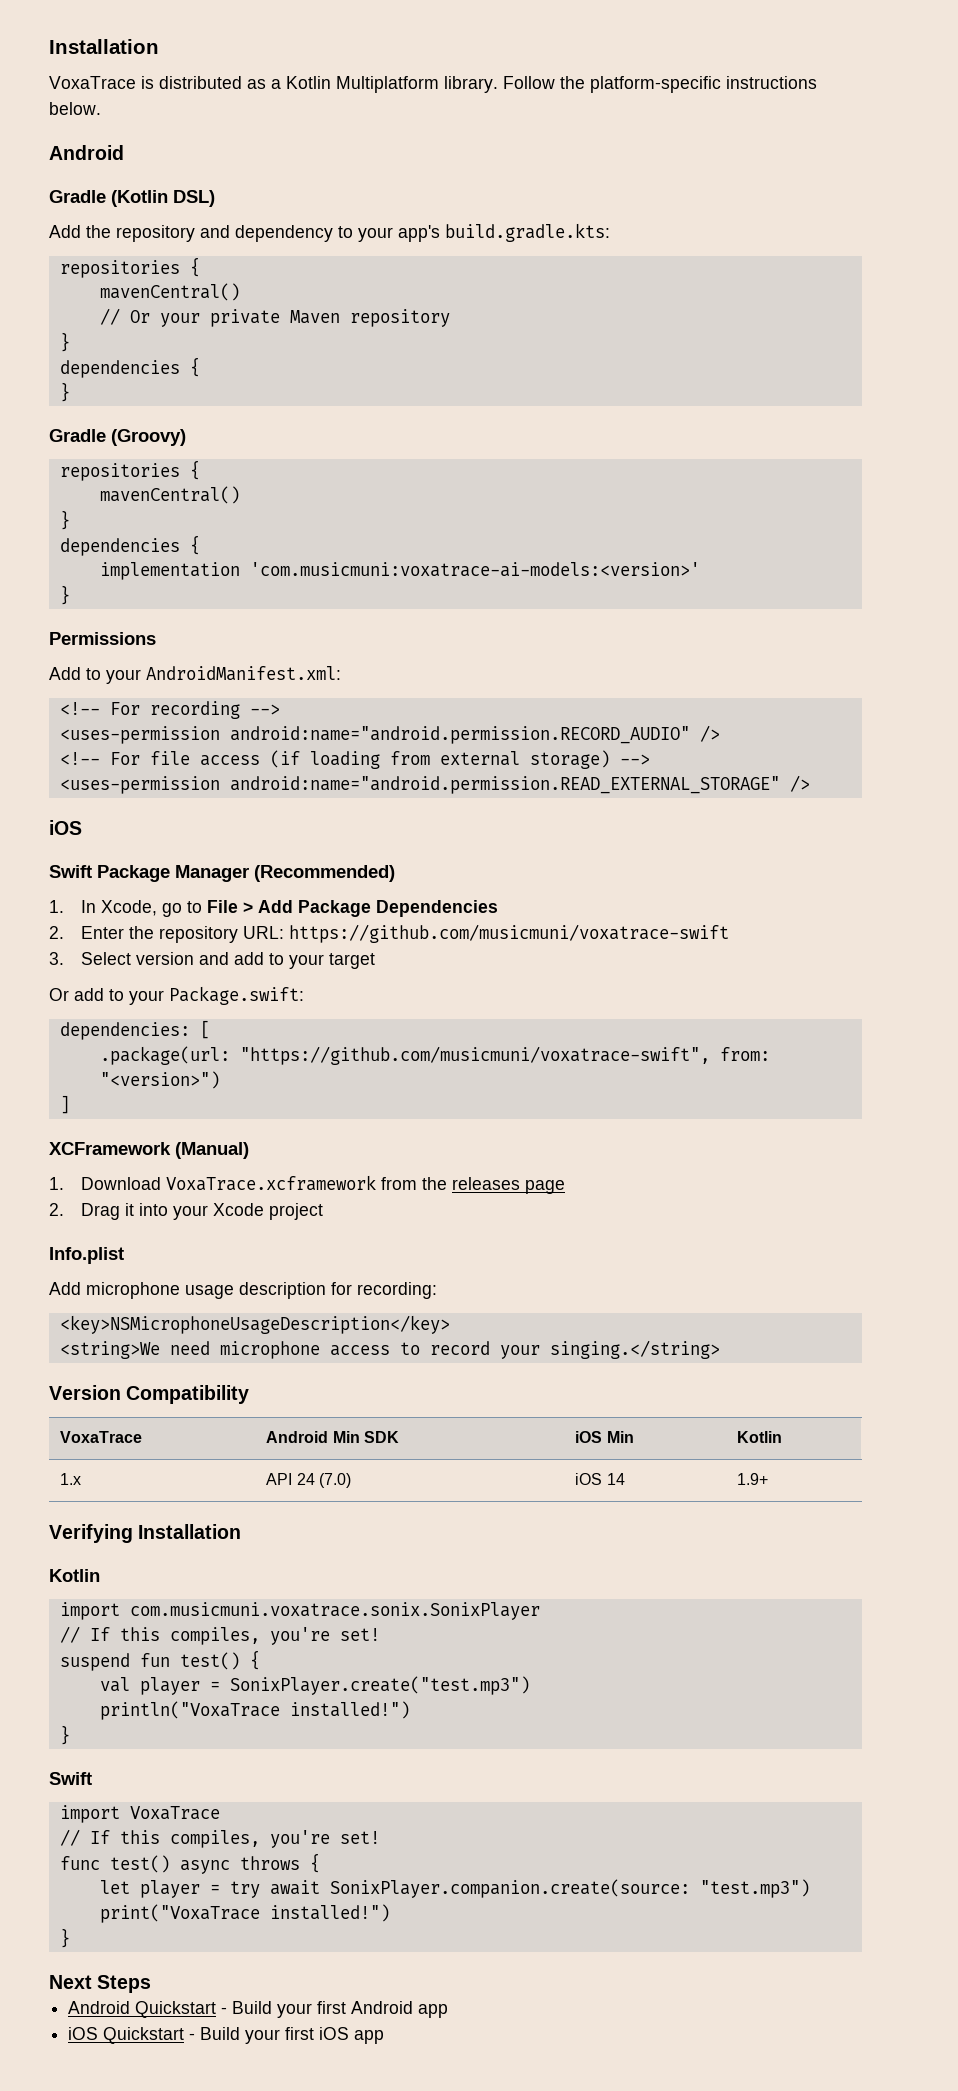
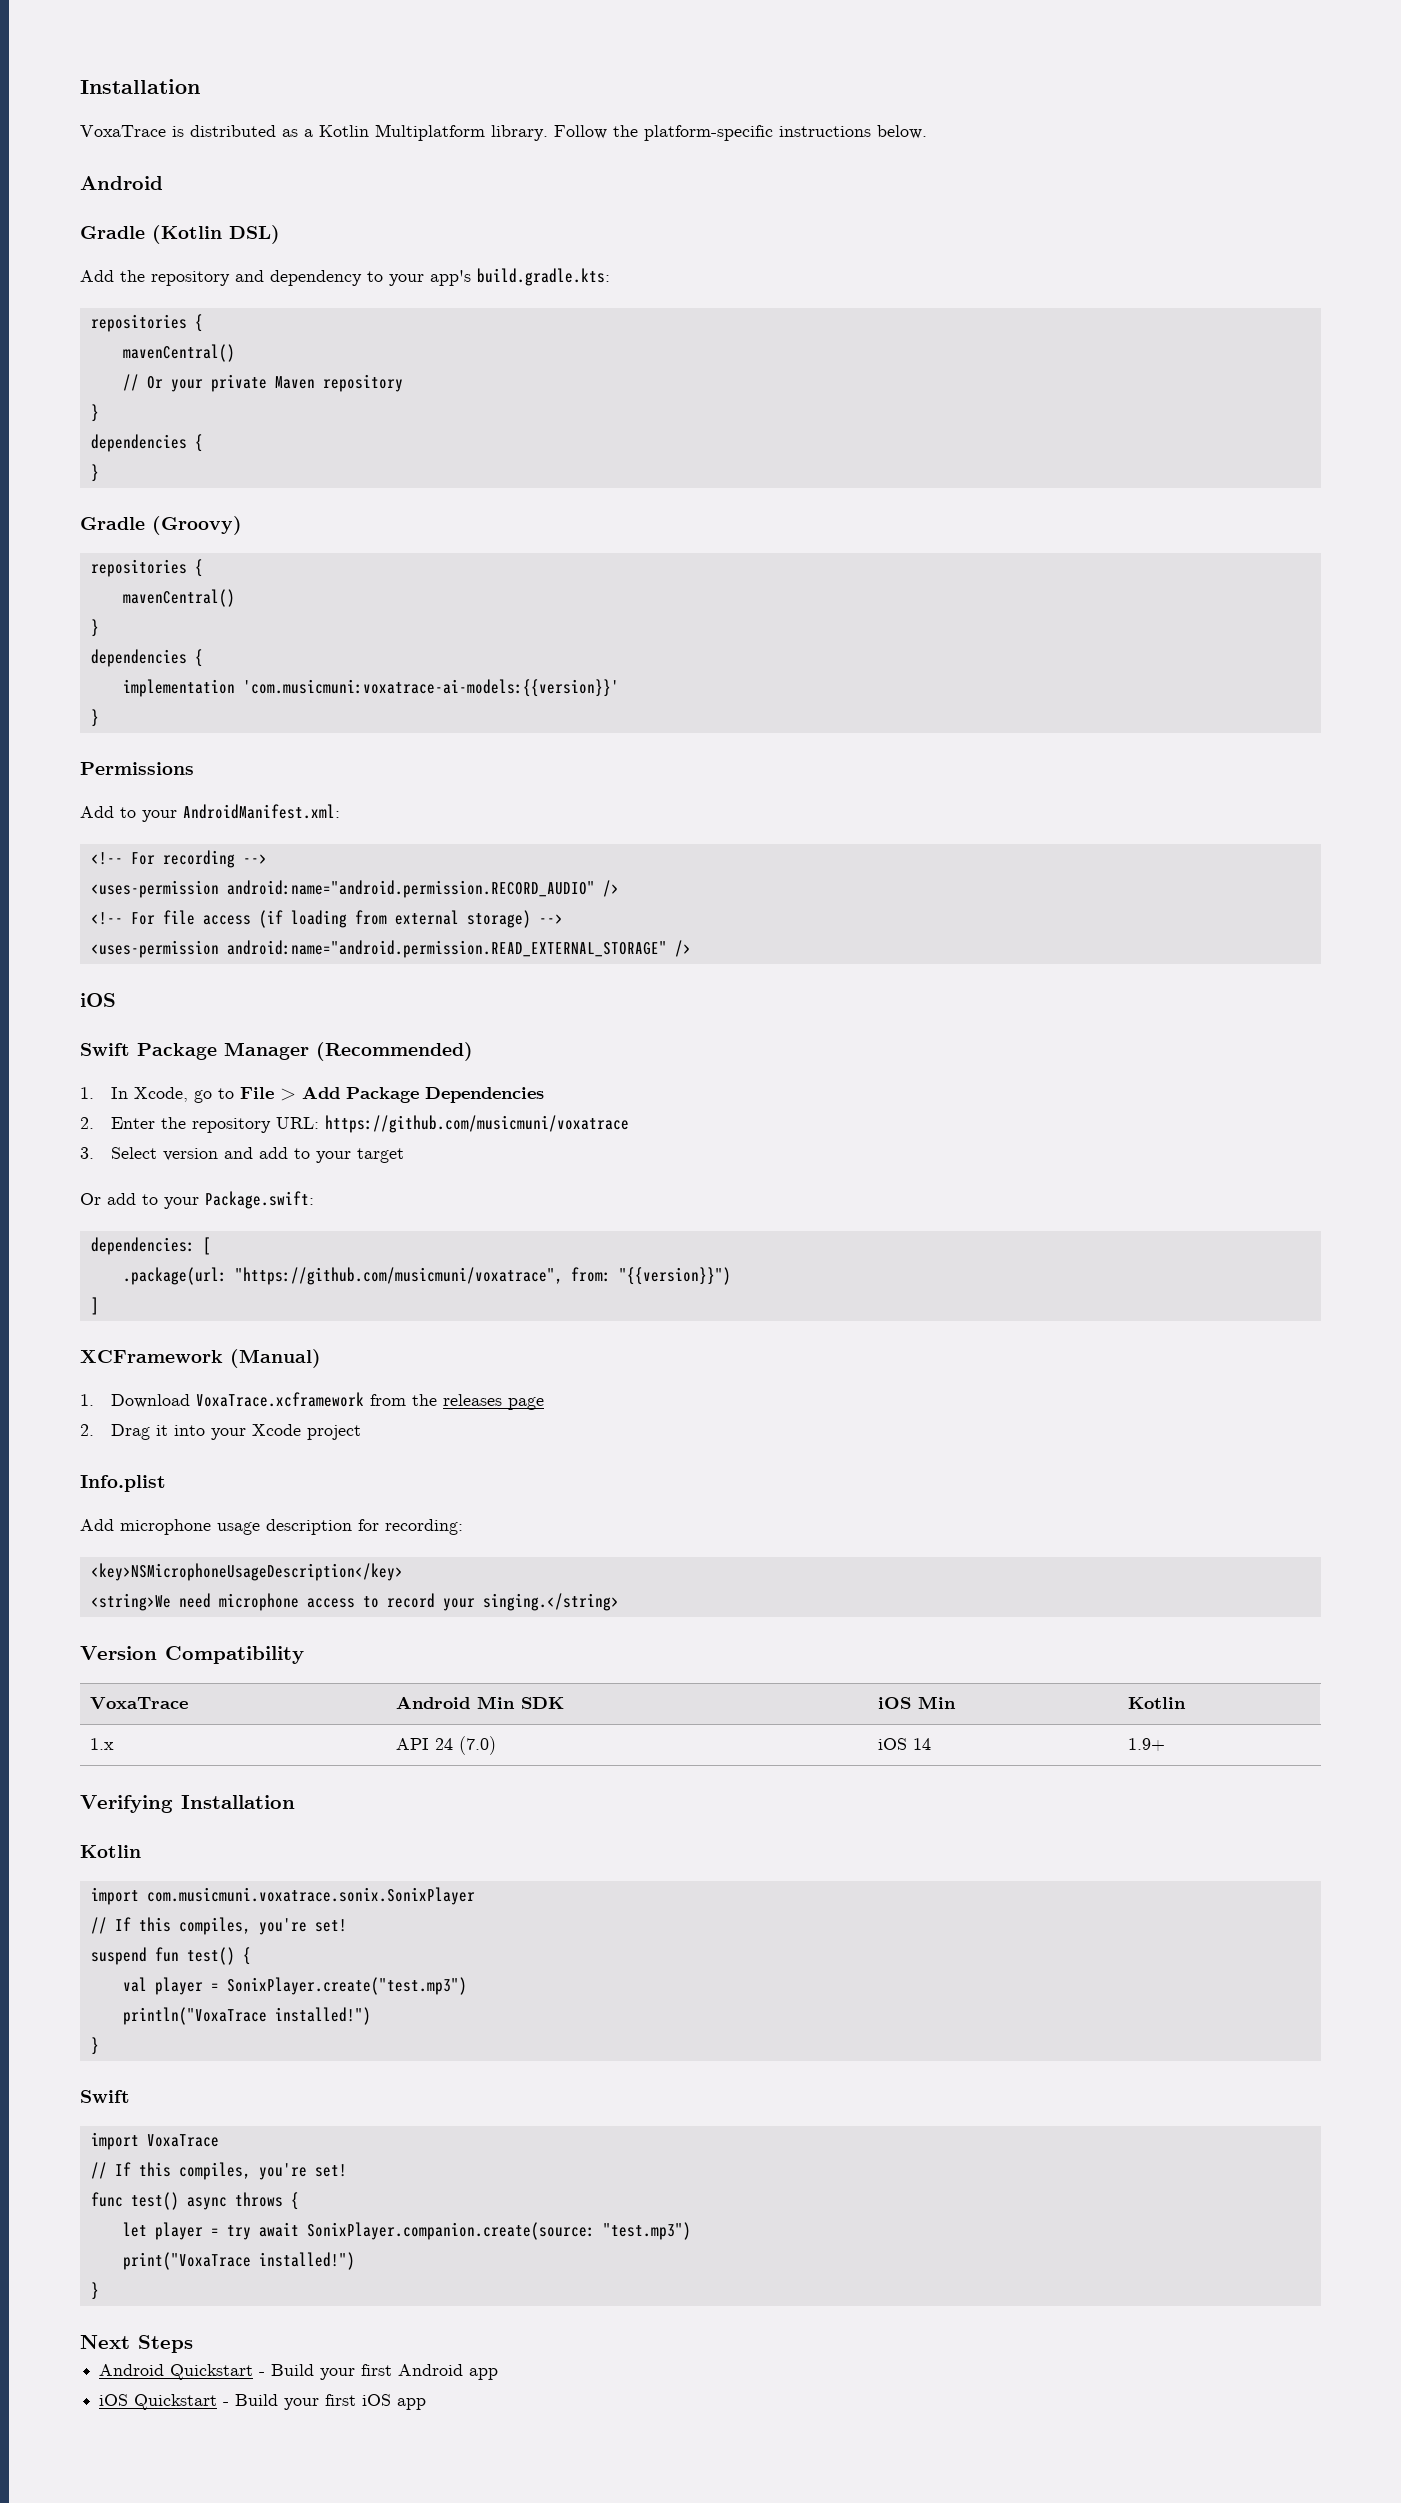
- implementation 'com.musicmuni:voxatrace-ai-models:<version>'
+ implementation 'com.musicmuni:voxatrace-ai-models:{{version}}'
- 2. Enter the repository URL: https://github.com/musicmuni/voxatrace-swift
+ 2. Enter the repository URL: https://github.com/musicmuni/voxatrace
- .package(url: "https://github.com/musicmuni/voxatrace-swift", from: "<version>")
+ .package(url: "https://github.com/musicmuni/voxatrace", from: "{{version}}")

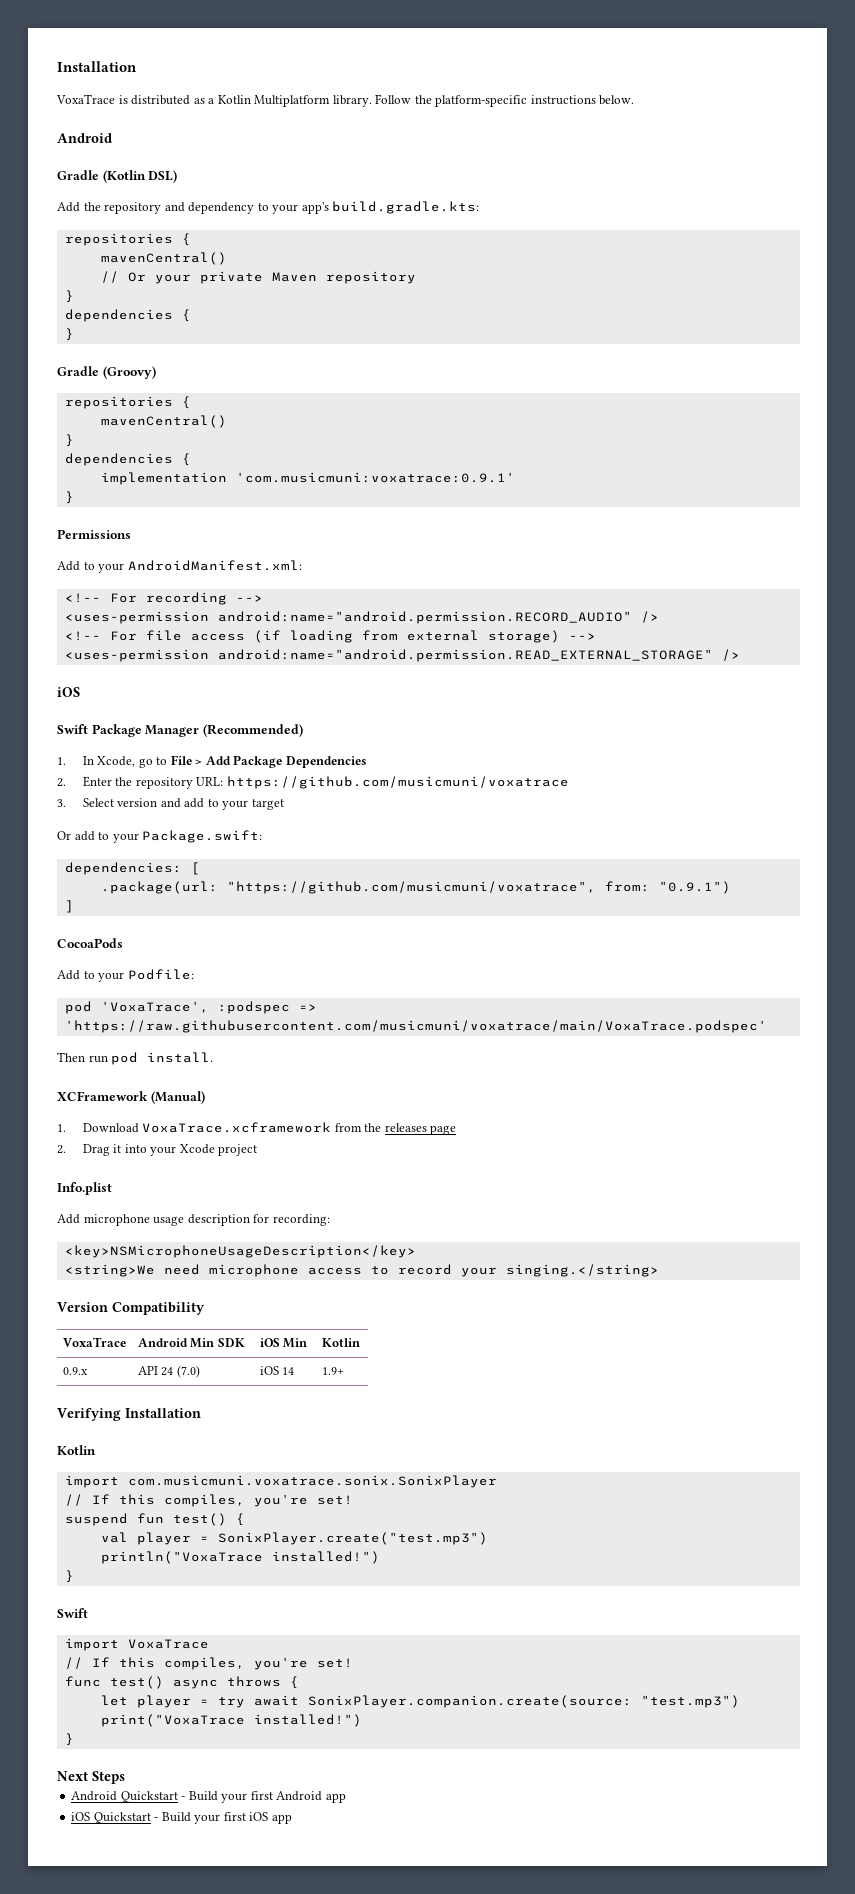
- implementation 'com.musicmuni:voxatrace-ai-models:{{version}}'
+ implementation 'com.musicmuni:voxatrace:0.9.1'
- .package(url: "https://github.com/musicmuni/voxatrace", from: "{{version}}")
+ .package(url: "https://github.com/musicmuni/voxatrace", from: "0.9.1")
+ CocoaPods
+ Add to your Podfile:
+ pod 'VoxaTrace', :podspec => 'https://raw.githubusercontent.com/musicmuni/voxatrace/main/VoxaTrace.podspec'
+ Then run pod install.
- 1.x | API 24 (7.0) | iOS 14 | 1.9+
+ 0.9.x | API 24 (7.0) | iOS 14 | 1.9+

